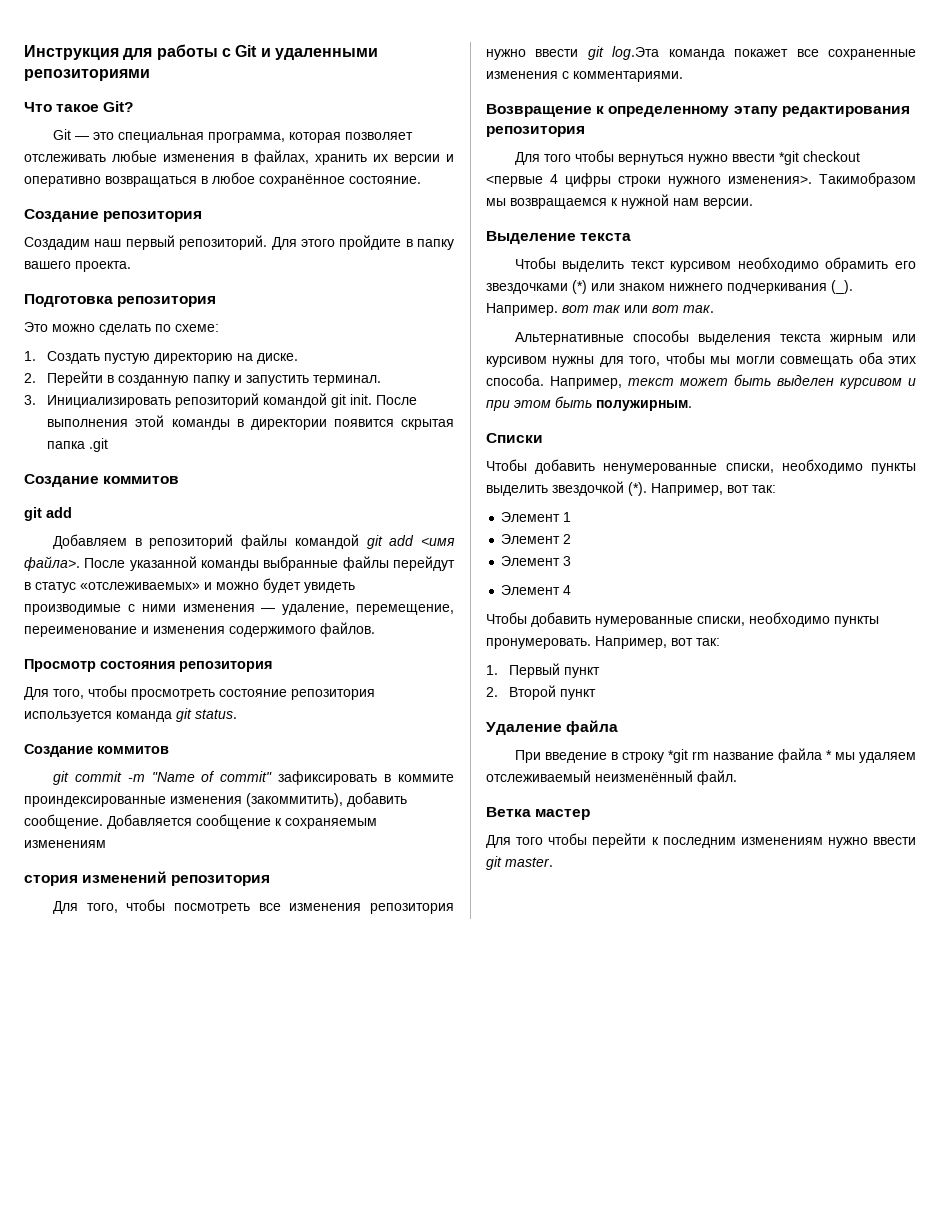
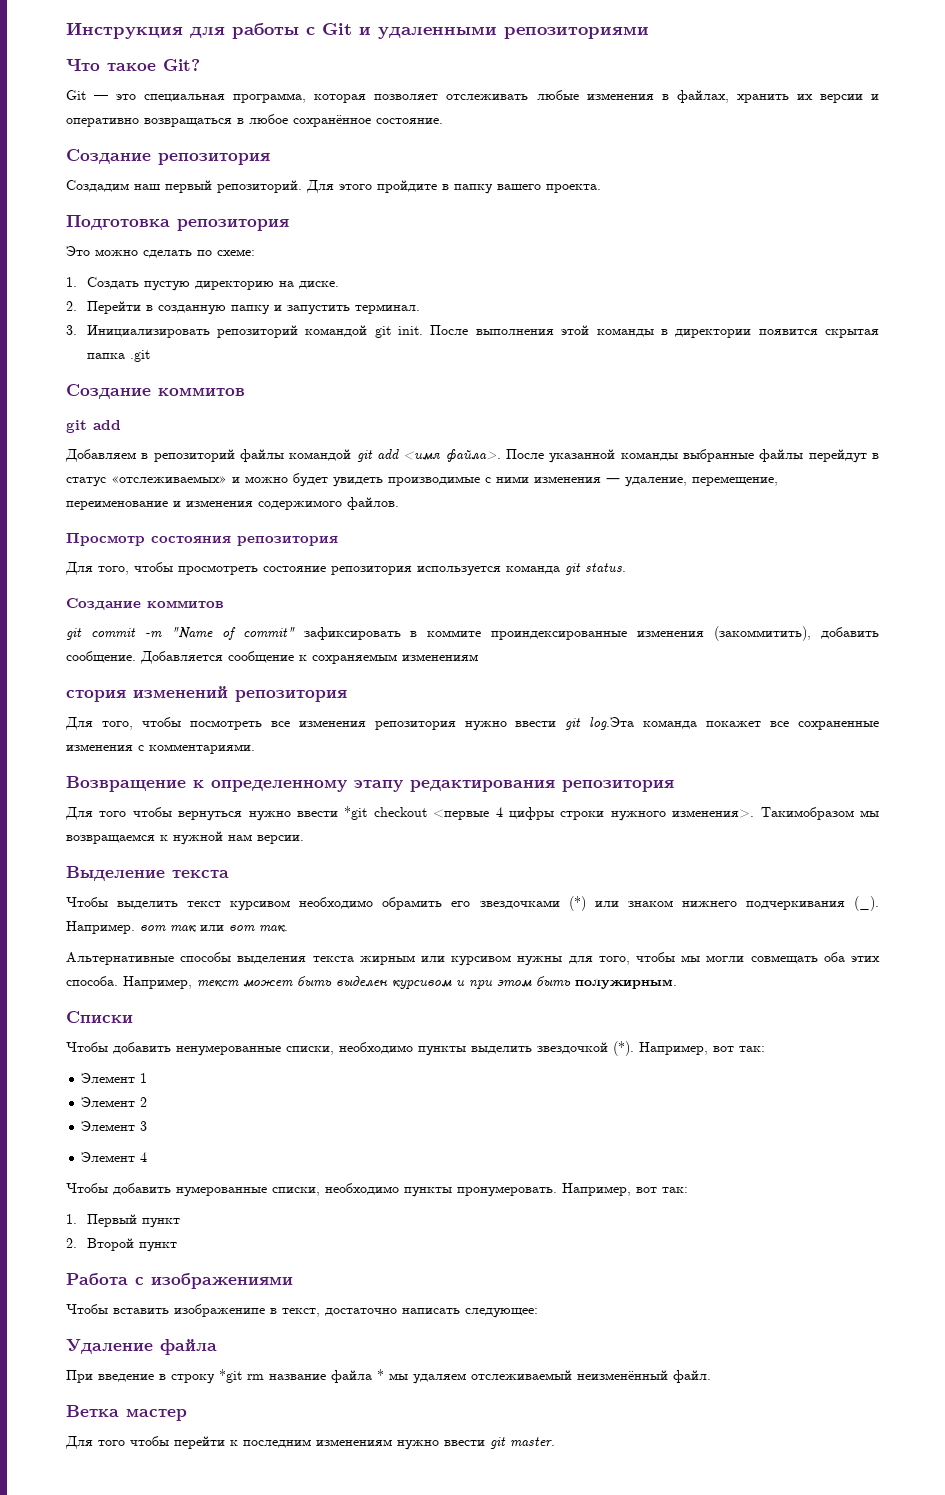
+ Работа с изображениями
+ Чтобы вставить изображенипе в текст, достаточно написать следующее:

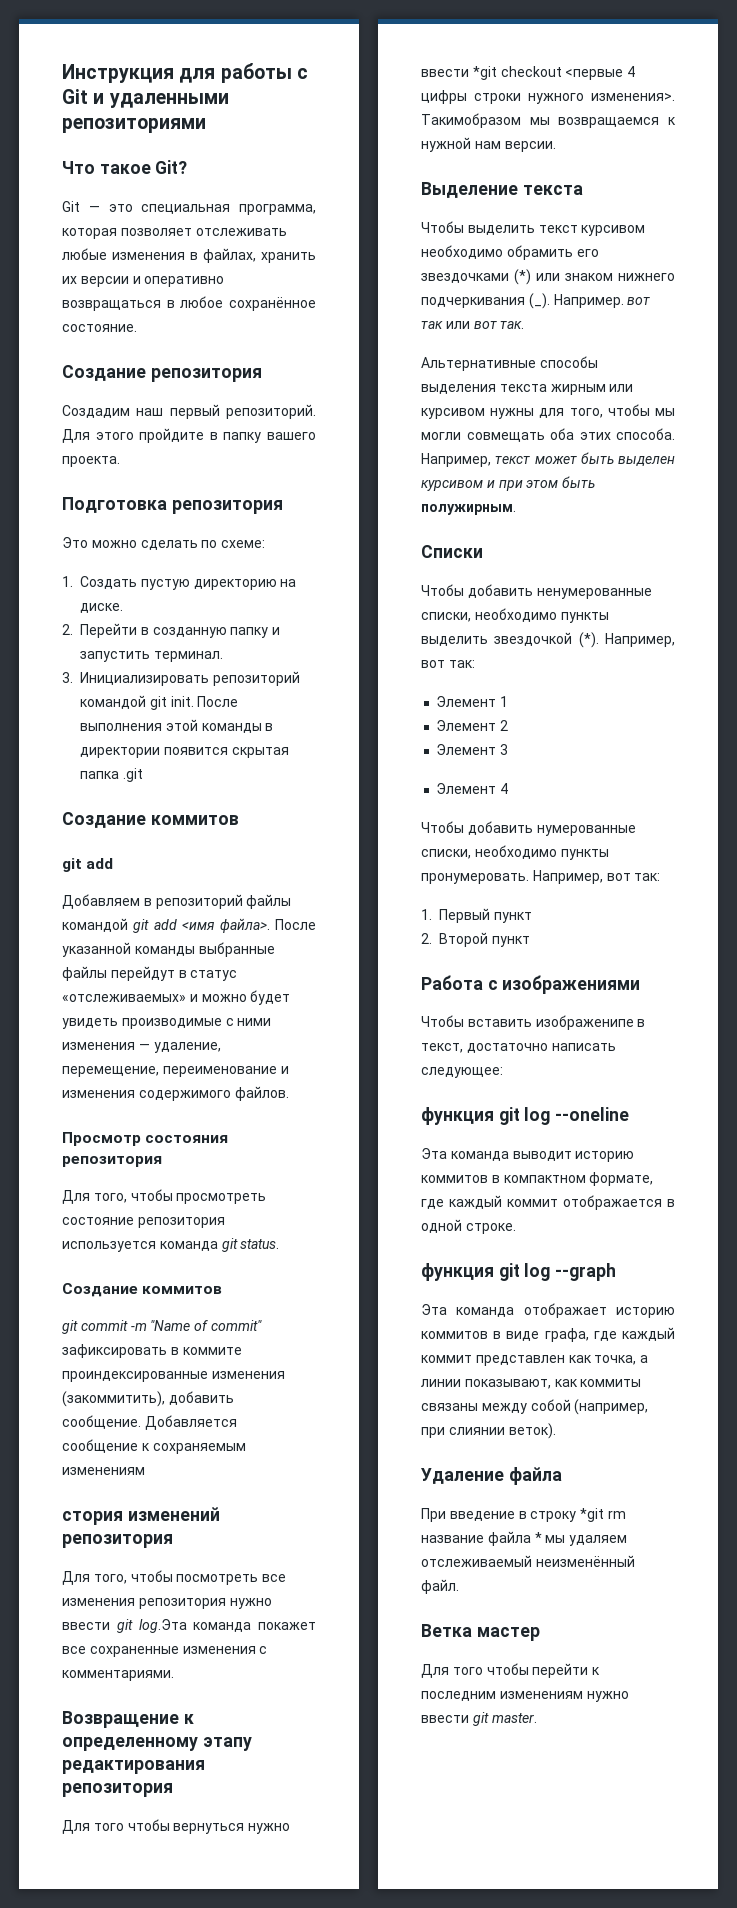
+ функция git log --oneline
+ Эта команда выводит историю коммитов в компактном формате, где каждый коммит отображается в одной строке.
+ функция git log --graph
+ Эта команда отображает историю коммитов в виде графа, где каждый коммит представлен как точка, а линии показывают, как коммиты связаны между собой (например, при слиянии веток).

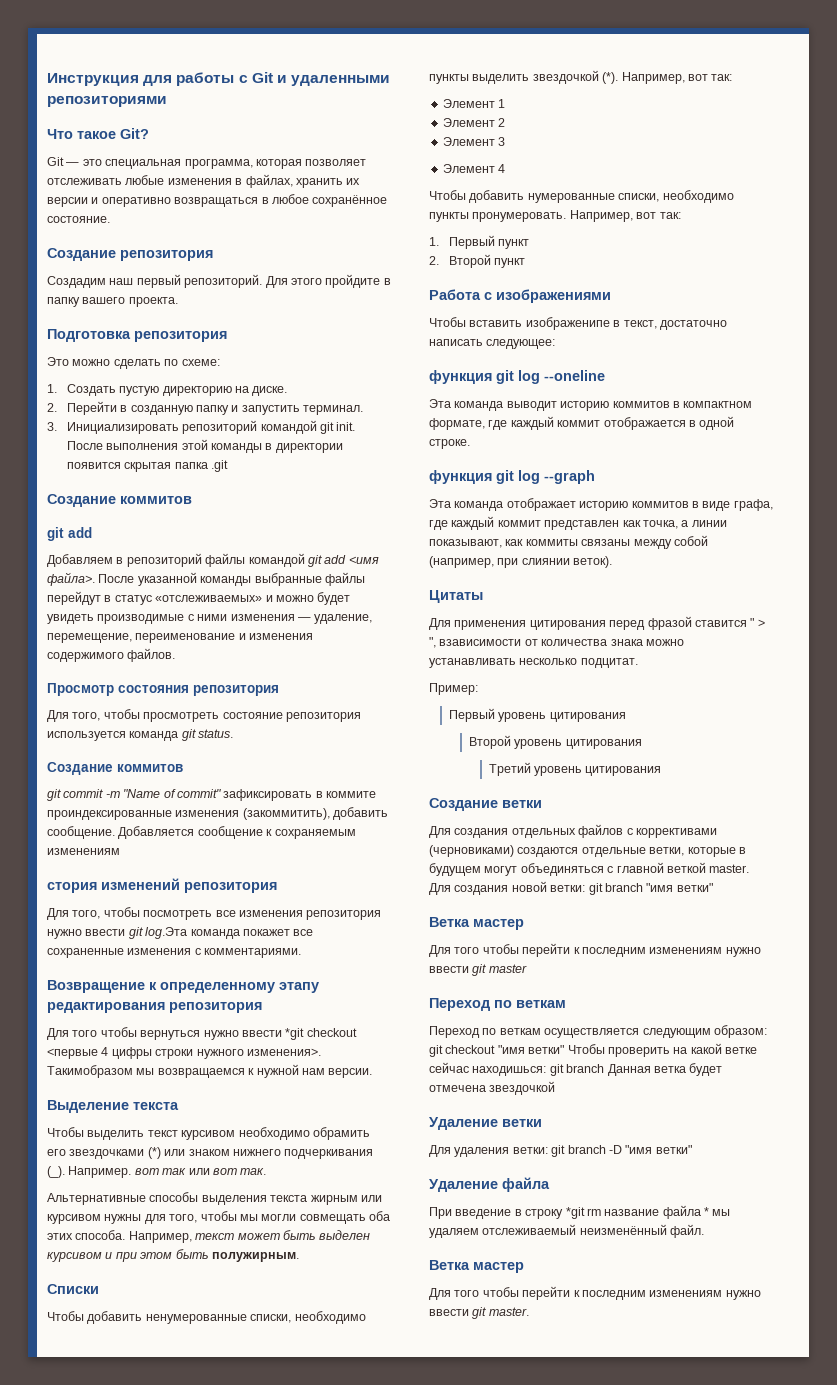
+ Цитаты
+ Для применения цитирования перед фразой ставится " > ", взависимости от количества знака можно устанавливать несколько подцитат.
+ Пример:
+ Первый уровень цитирования
+ Второй уровень цитирования
+ Третий уровень цитирования
+ Создание ветки
+ Для создания отдельных файлов с коррективами (черновиками) создаются отдельные ветки, которые в будущем могут объединяться с главной веткой master. Для создания новой ветки: git branch "имя ветки"
+ Ветка мастер
+ Для того чтобы перейти к последним изменениям нужно ввести git master
+ Переход по веткам
+ Переход по веткам осуществляется следующим образом: git checkout "имя ветки" Чтобы проверить на какой ветке сейчас находишься: git branch Данная ветка будет отмечена звездочкой
+ Удаление ветки
+ Для удаления ветки: git branch -D "имя ветки"

